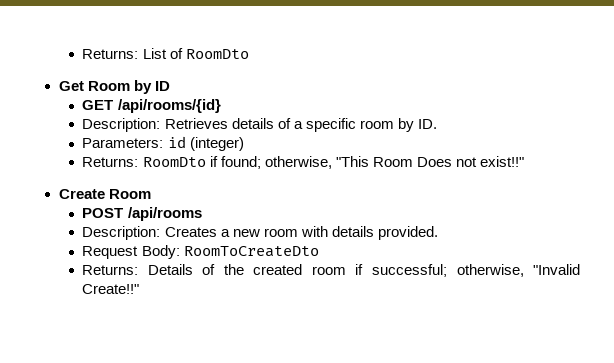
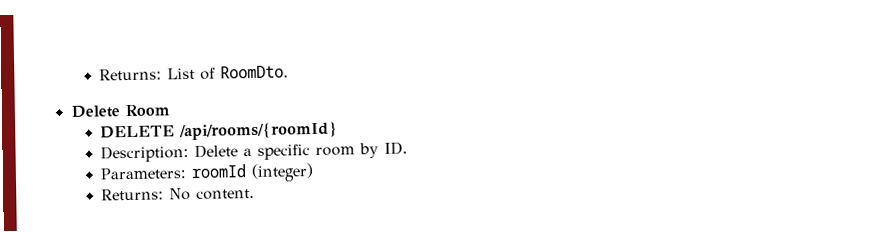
- Returns: List of RoomDto
- Get Room by ID
- GET /api/rooms/{id}
- Description: Retrieves details of a specific room by ID.
+ Returns: List of RoomDto.
+ Delete Room
+ DELETE /api/rooms/{roomId}
+ Description: Delete a specific room by ID.
- Parameters: id (integer)
+ Parameters: roomId (integer)
- Returns: RoomDto if found; otherwise, "This Room Does not exist!!"
- Create Room
- POST /api/rooms
- Description: Creates a new room with details provided.
- Request Body: RoomToCreateDto
- Returns: Details of the created room if successful; otherwise, "Invalid Create!!"
+ Returns: No content.

